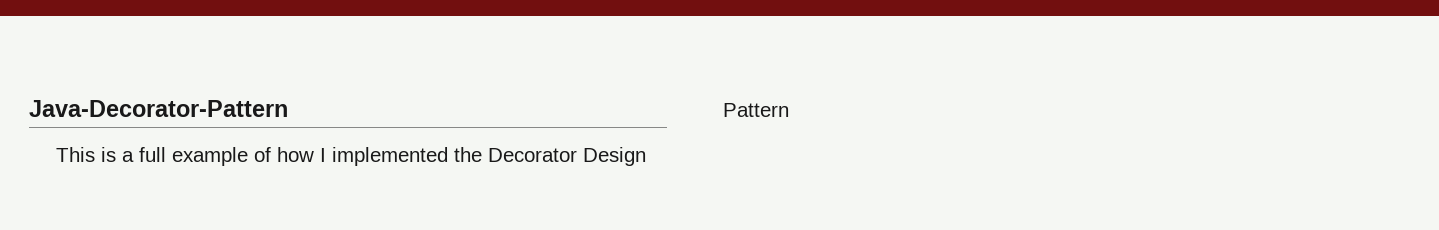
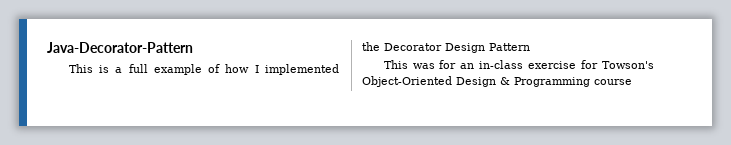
+ This was for an in-class exercise for Towson's Object-Oriented Design & Programming course

